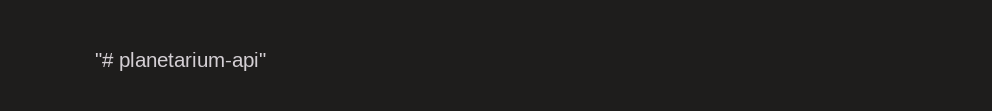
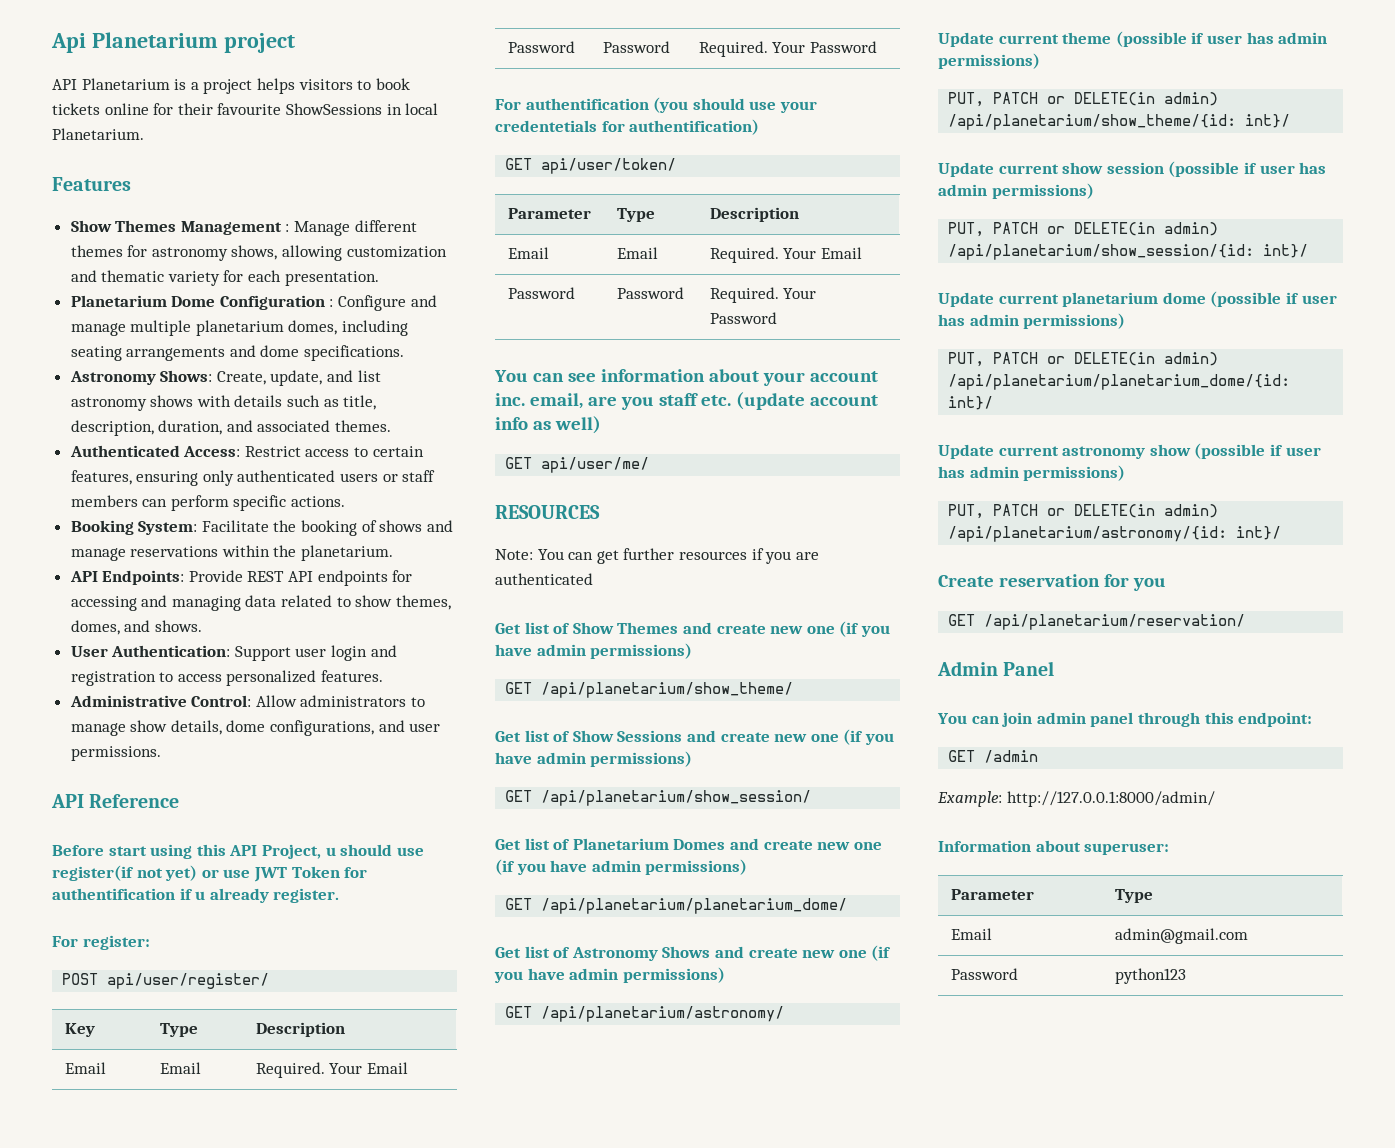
- "# planetarium-api"
+ Api Planetarium project
+ API Planetarium is a project helps visitors to book tickets online for their favourite ShowSessions in local Planetarium.
+ Features
+ Show Themes Management : Manage different themes for astronomy shows, allowing customization and thematic variety for each presentation.
+ Planetarium Dome Configuration : Configure and manage multiple planetarium domes, including seating arrangements and dome specifications.
+ Astronomy Shows: Create, update, and list astronomy shows with details such as title, description, duration, and associated themes.
+ Authenticated Access: Restrict access to certain features, ensuring only authenticated users or staff members can perform specific actions.
+ Booking System: Facilitate the booking of shows and manage reservations within the planetarium.
+ API Endpoints: Provide REST API endpoints for accessing and managing data related to show themes, domes, and shows.
+ User Authentication: Support user login and registration to access personalized features.
+ Administrative Control: Allow administrators to manage show details, dome configurations, and user permissions.
+ API Reference
+ Before start using this API Project, u should use register(if not yet) or use JWT Token for authentification if u already register.
+ For register:
+ POST api/user/register/
+ Key | Type | Description
+ Email | Email | Required. Your Email
+ Password | Password | Required. Your Password
+ For authentification (you should use your credentetials for authentification)
+ GET api/user/token/
+ Parameter | Type | Description
+ Email | Email | Required. Your Email
+ Password | Password | Required. Your Password
+ You can see information about your account inc. email, are you staff etc. (update account info as well)
+ GET api/user/me/
+ RESOURCES
+ Note: You can get further resources if you are authenticated
+ Get list of Show Themes and create new one (if you have admin permissions)
+ GET /api/planetarium/show_theme/
+ Get list of Show Sessions and create new one (if you have admin permissions)
+ GET /api/planetarium/show_session/
+ Get list of Planetarium Domes and create new one (if you have admin permissions)
+ GET /api/planetarium/planetarium_dome/
+ Get list of Astronomy Shows and create new one (if you have admin permissions)
+ GET /api/planetarium/astronomy/
+ Update current theme (possible if user has admin permissions)
+ PUT, PATCH or DELETE(in admin) /api/planetarium/show_theme/{id: int}/
+ Update current show session (possible if user has admin permissions)
+ PUT, PATCH or DELETE(in admin) /api/planetarium/show_session/{id: int}/
+ Update current planetarium dome (possible if user has admin permissions)
+ PUT, PATCH or DELETE(in admin) /api/planetarium/planetarium_dome/{id: int}/
+ Update current astronomy show (possible if user has admin permissions)
+ PUT, PATCH or DELETE(in admin) /api/planetarium/astronomy/{id: int}/
+ Create reservation for you
+ GET /api/planetarium/reservation/
+ Admin Panel
+ You can join admin panel through this endpoint:
+ GET /admin
+ Example: http://127.0.0.1:8000/admin/
+ Information about superuser:
+ Parameter | Type
+ Email | admin@gmail.com
+ Password | python123

